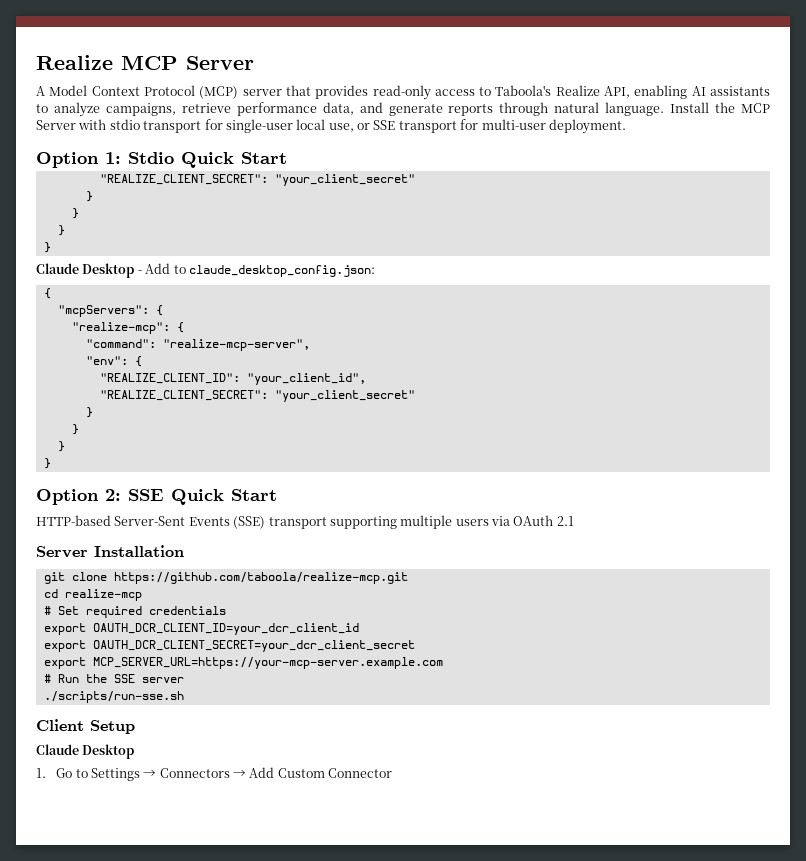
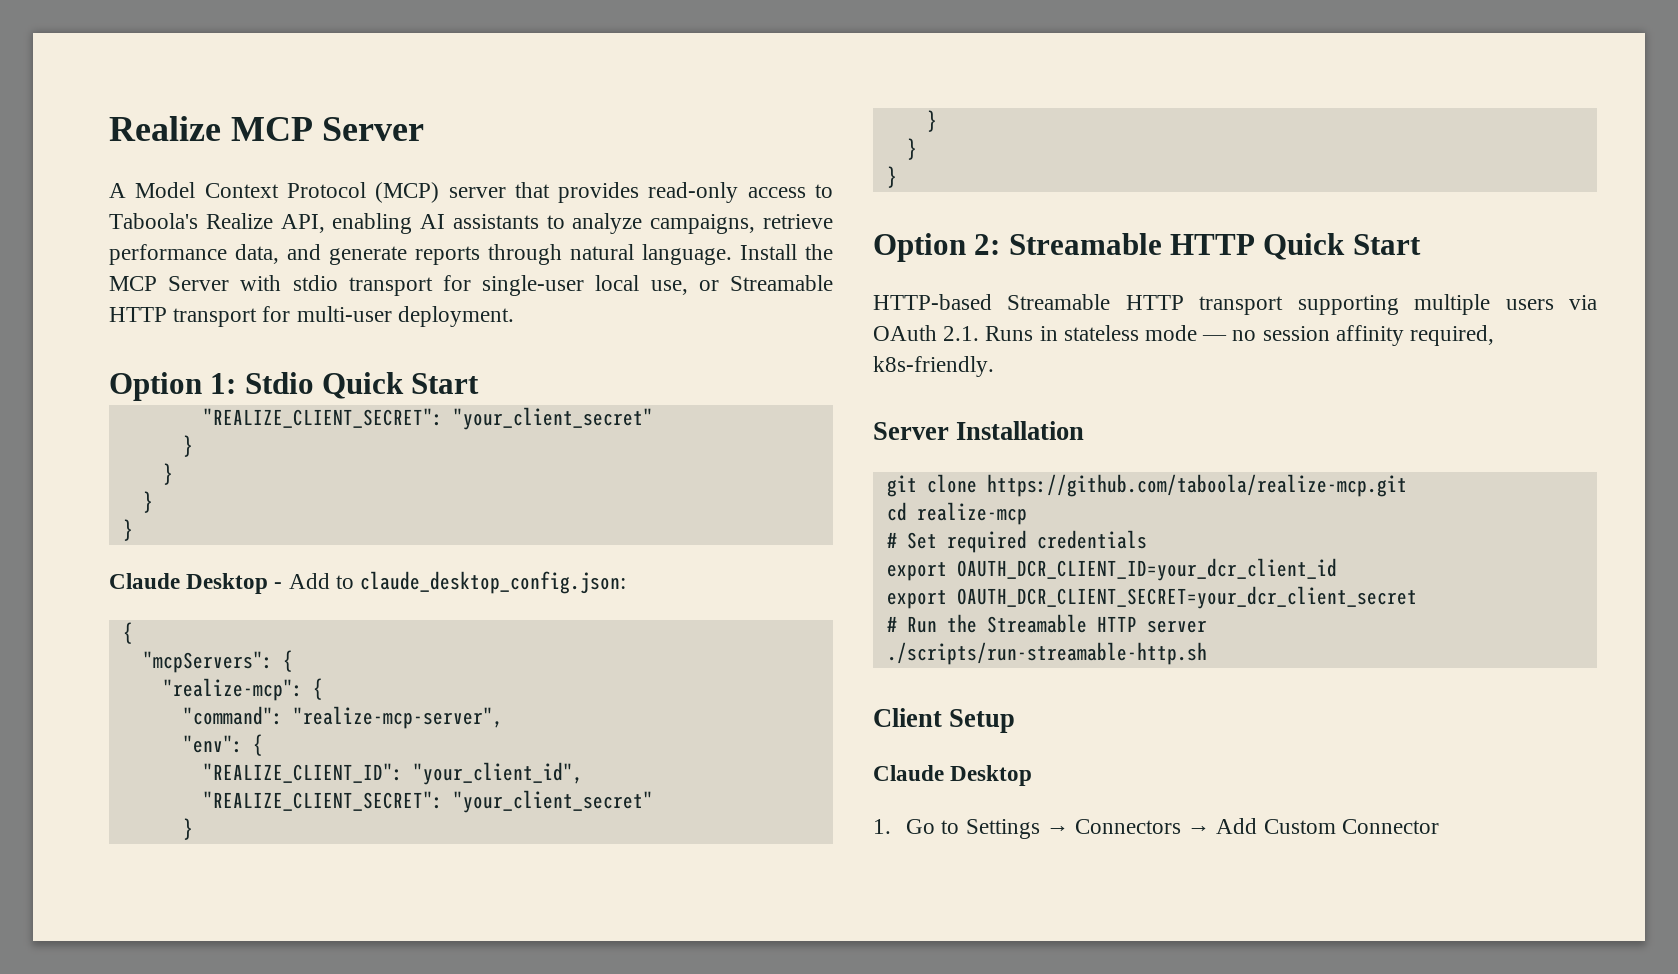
- Install the MCP Server with stdio transport for single-user local use, or SSE transport for multi-user deployment.
+ Install the MCP Server with stdio transport for single-user local use, or Streamable HTTP transport for multi-user deployment.
- Option 2: SSE Quick Start
+ Option 2: Streamable HTTP Quick Start
- HTTP-based Server-Sent Events (SSE) transport supporting multiple users via OAuth 2.1
+ HTTP-based Streamable HTTP transport supporting multiple users via OAuth 2.1. Runs in stateless mode — no session affinity required, k8s-friendly.
- export MCP_SERVER_URL=https://your-mcp-server.example.com
- # Run the SSE server
+ # Run the Streamable HTTP server
- ./scripts/run-sse.sh
+ ./scripts/run-streamable-http.sh

